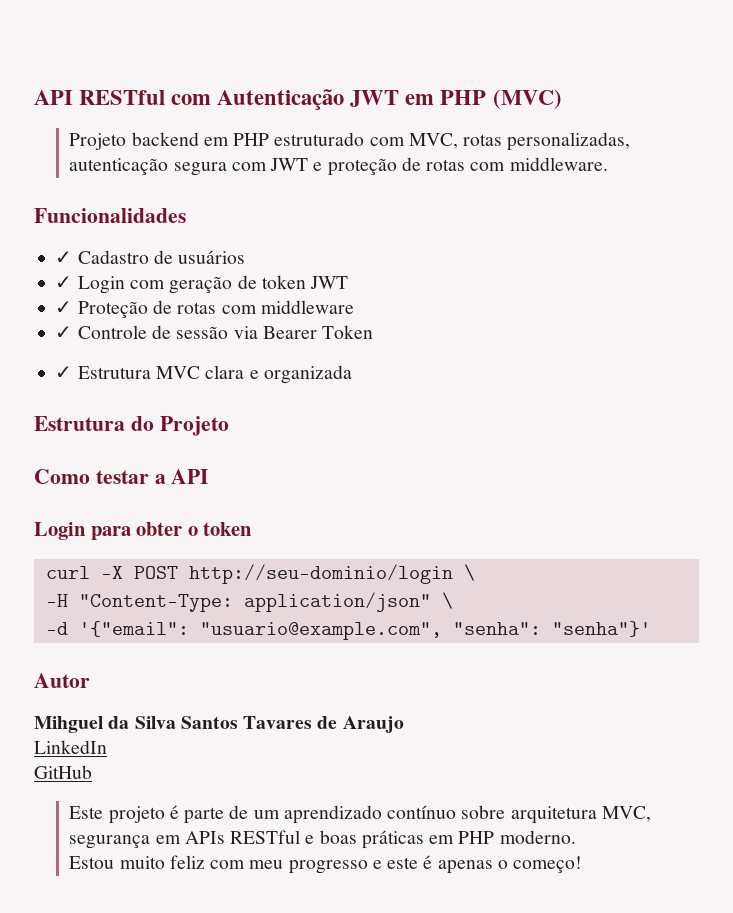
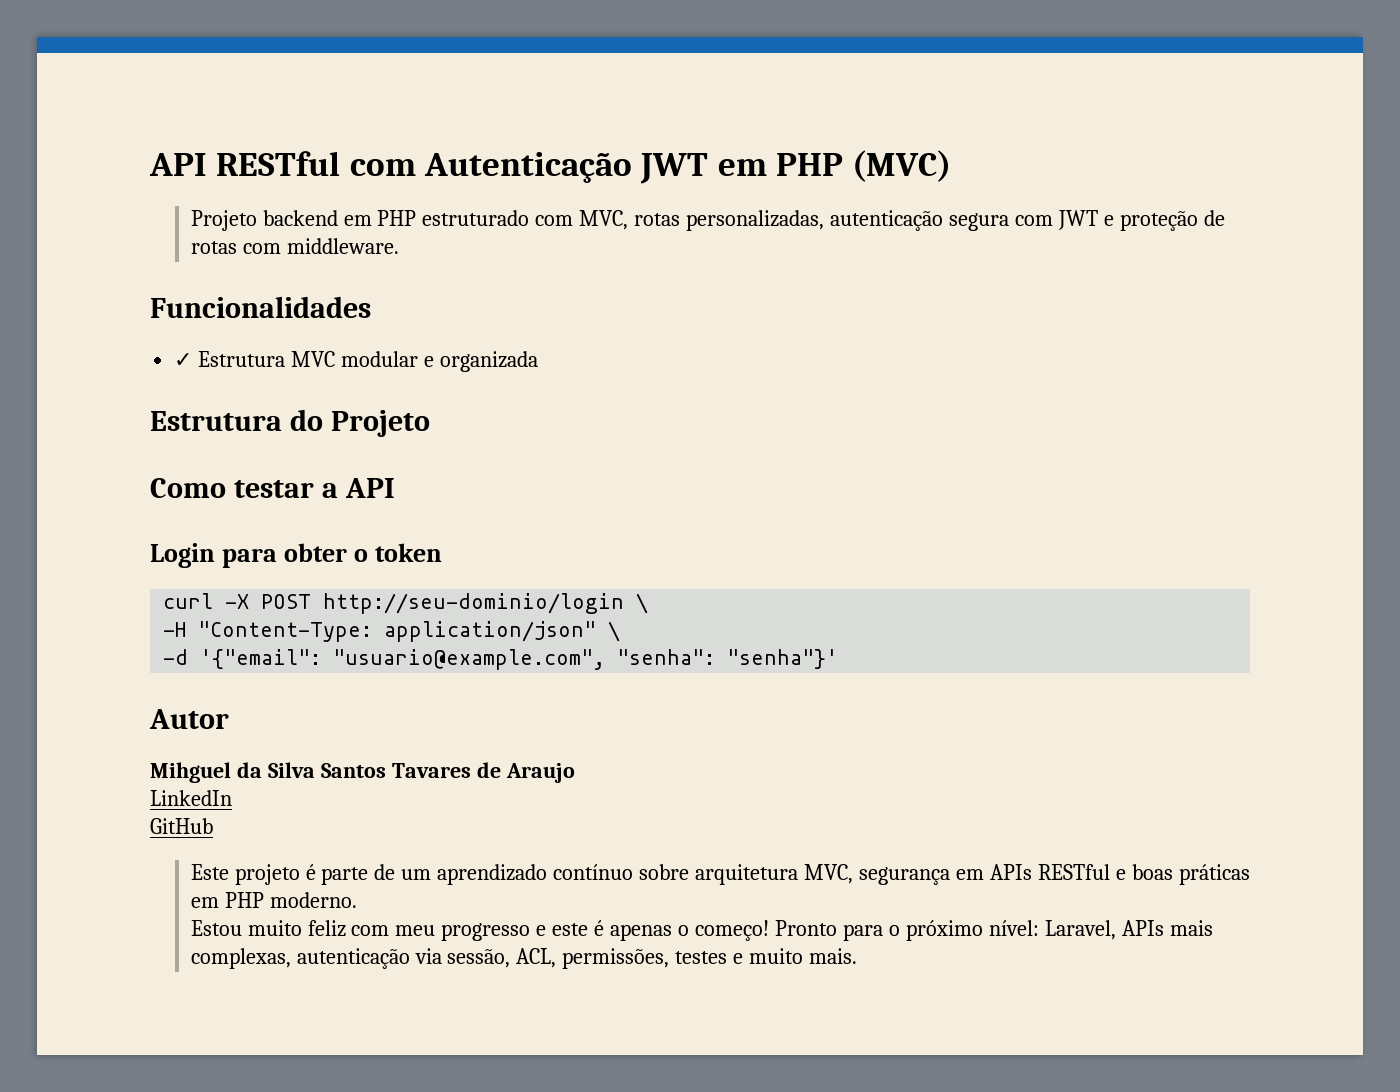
- ✓ Cadastro de usuários
- ✓ Login com geração de token JWT
- ✓ Proteção de rotas com middleware
- ✓ Controle de sessão via Bearer Token
- ✓ Estrutura MVC clara e organizada
+ ✓ Estrutura MVC modular e organizada
+ Pronto para o próximo nível: Laravel, APIs mais complexas, autenticação via sessão, ACL, permissões, testes e muito mais.

